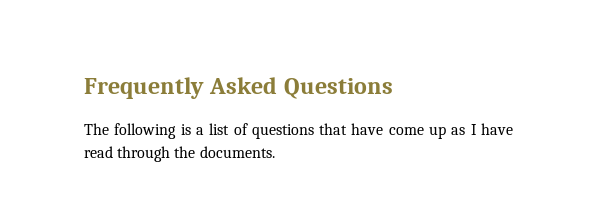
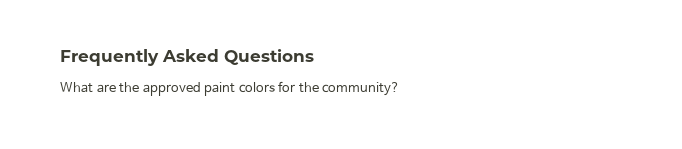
- The following is a list of questions that have come up as I have read through the documents.
+ What are the approved paint colors for the community?

